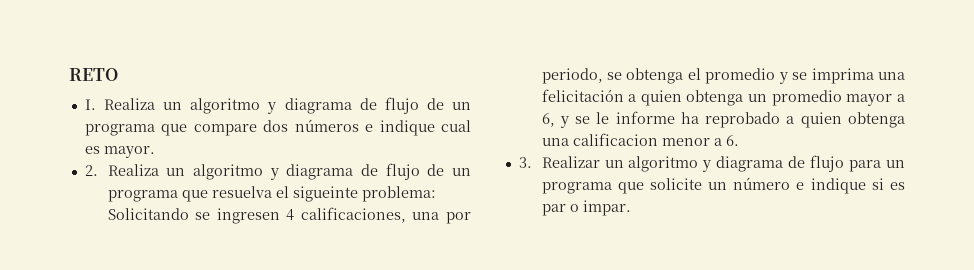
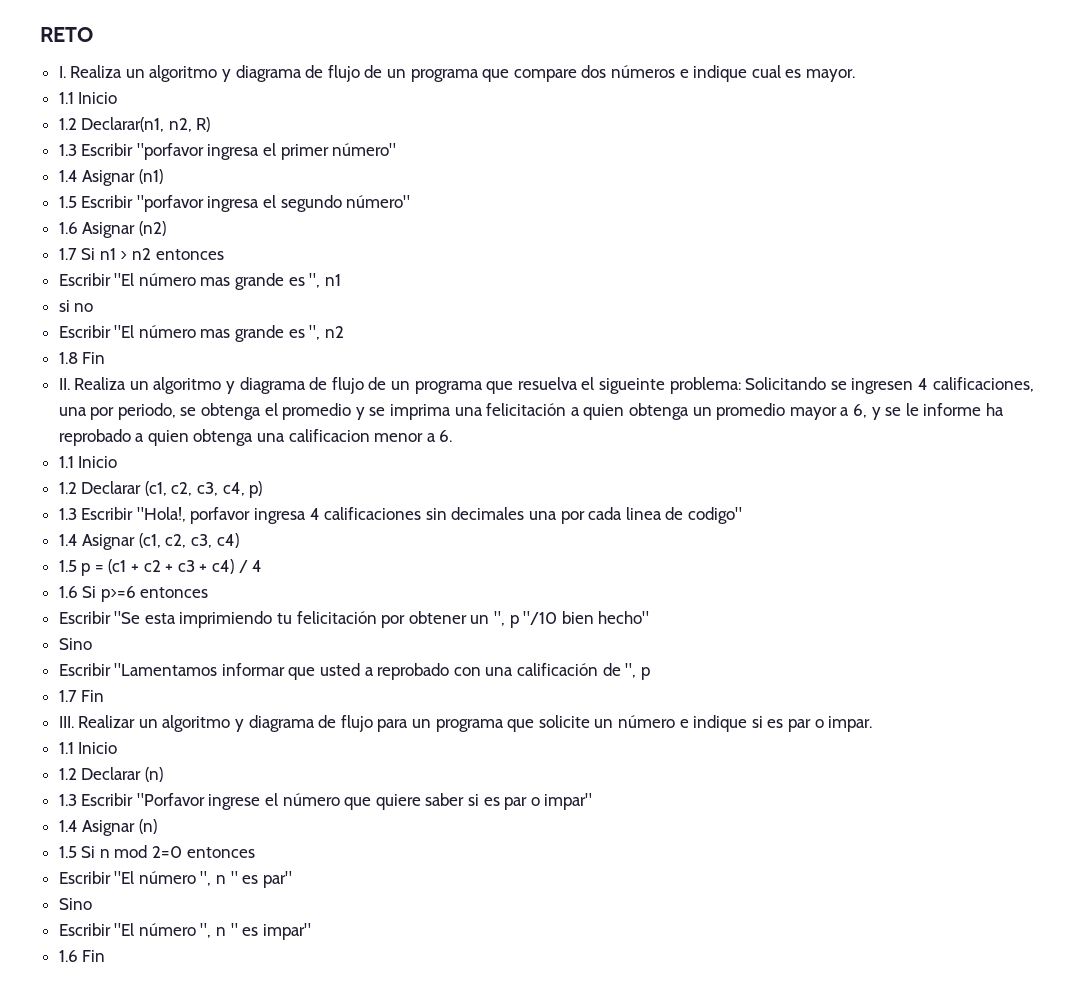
  I. Realiza un algoritmo y diagrama de flujo de un programa que compare dos números e indique cual es mayor.
- 2. Realiza un algoritmo y diagrama de flujo de un programa que resuelva el sigueinte problema:
+ 1.1 Inicio
+ 1.2 Declarar(n1, n2, R)
+ 1.3 Escribir "porfavor ingresa el primer número"
+ 1.4 Asignar (n1)
+ 1.5 Escribir "porfavor ingresa el segundo número"
+ 1.6 Asignar (n2)
+ 1.7 Si n1 > n2 entonces
+ Escribir "El número mas grande es ", n1
+ si no
+ Escribir "El número mas grande es ", n2
+ 1.8 Fin
+ II. Realiza un algoritmo y diagrama de flujo de un programa que resuelva el sigueinte problema:
  Solicitando se ingresen 4 calificaciones, una por periodo, se obtenga el promedio y se imprima una felicitación a quien obtenga un promedio mayor a 6, y se le informe ha reprobado a quien obtenga una calificacion menor a 6.
- 3. Realizar un algoritmo y diagrama de flujo para un programa que solicite un número e indique si es par o impar.
+ 1.1 Inicio
+ 1.2 Declarar (c1, c2, c3, c4, p)
+ 1.3 Escribir "Hola!, porfavor ingresa 4 calificaciones sin decimales una por cada linea de codigo"
+ 1.4 Asignar (c1, c2, c3, c4)
+ 1.5 p = (c1 + c2 + c3 + c4) / 4
+ 1.6 Si p>=6 entonces
+ Escribir "Se esta imprimiendo tu felicitación por obtener un ", p "/10 bien hecho"
+ Sino
+ Escribir "Lamentamos informar que usted a reprobado con una calificación de ", p
+ 1.7 Fin
+ III. Realizar un algoritmo y diagrama de flujo para un programa que solicite un número e indique si es par o impar.
+ 1.1 Inicio
+ 1.2 Declarar (n)
+ 1.3 Escribir "Porfavor ingrese el número que quiere saber si es par o impar"
+ 1.4 Asignar (n)
+ 1.5 Si n mod 2=0 entonces
+ Escribir "El número ", n " es par"
+ Sino
+ Escribir "El número ", n " es impar"
+ 1.6 Fin

